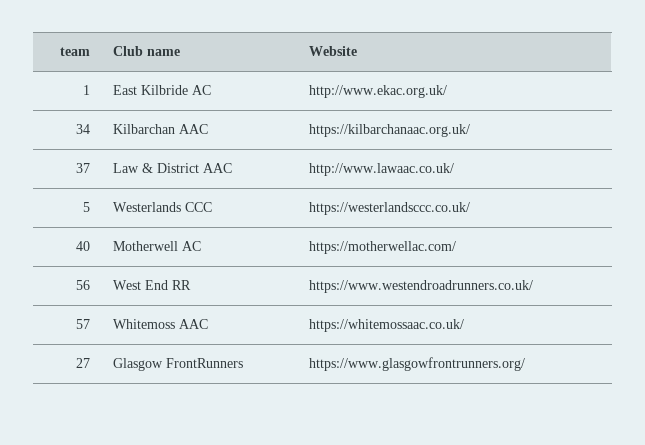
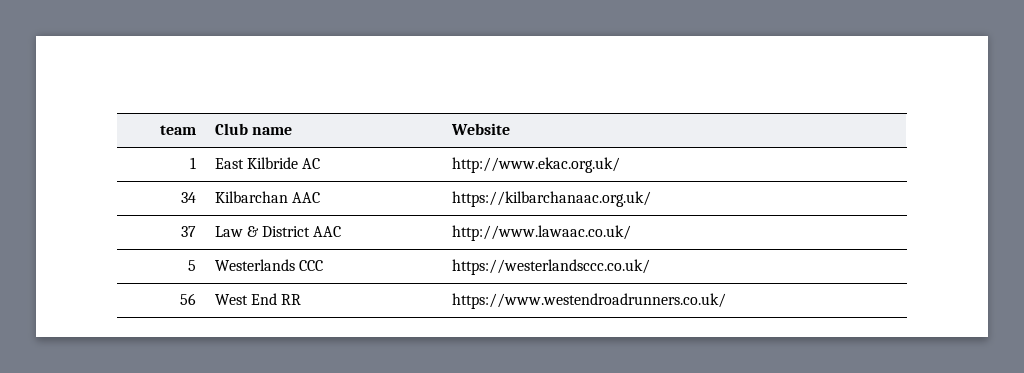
- 40 | Motherwell AC | https://motherwellac.com/
- 57 | Whitemoss AAC | https://whitemossaac.co.uk/
- 27 | Glasgow FrontRunners | https://www.glasgowfrontrunners.org/

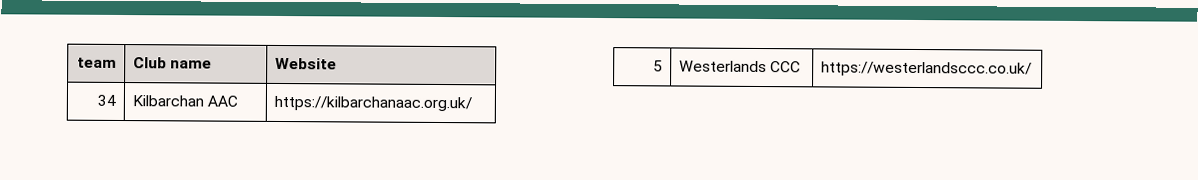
- 1 | East Kilbride AC | http://www.ekac.org.uk/
- 37 | Law & District AAC | http://www.lawaac.co.uk/
- 56 | West End RR | https://www.westendroadrunners.co.uk/

